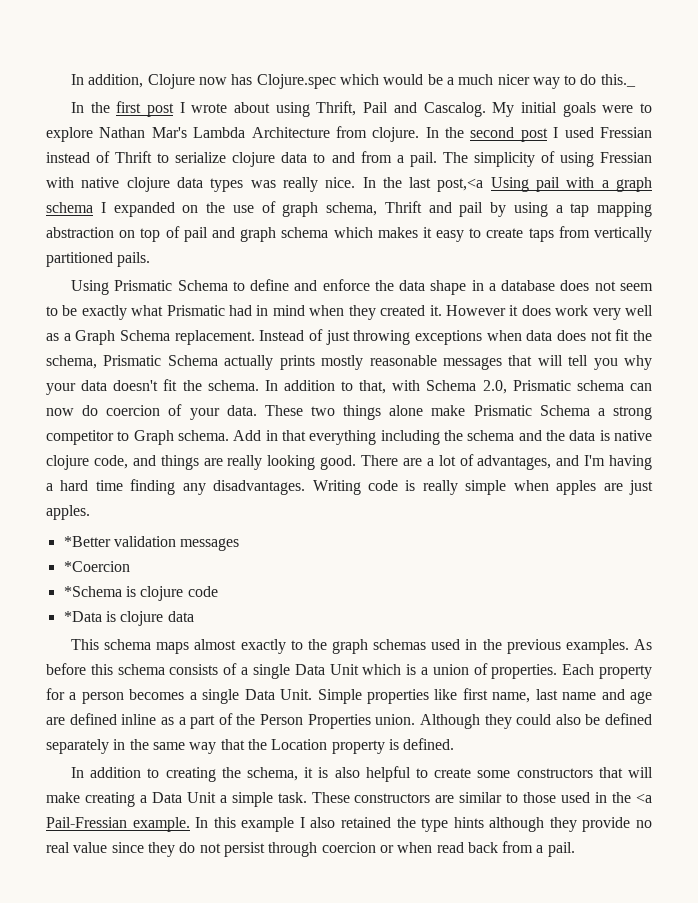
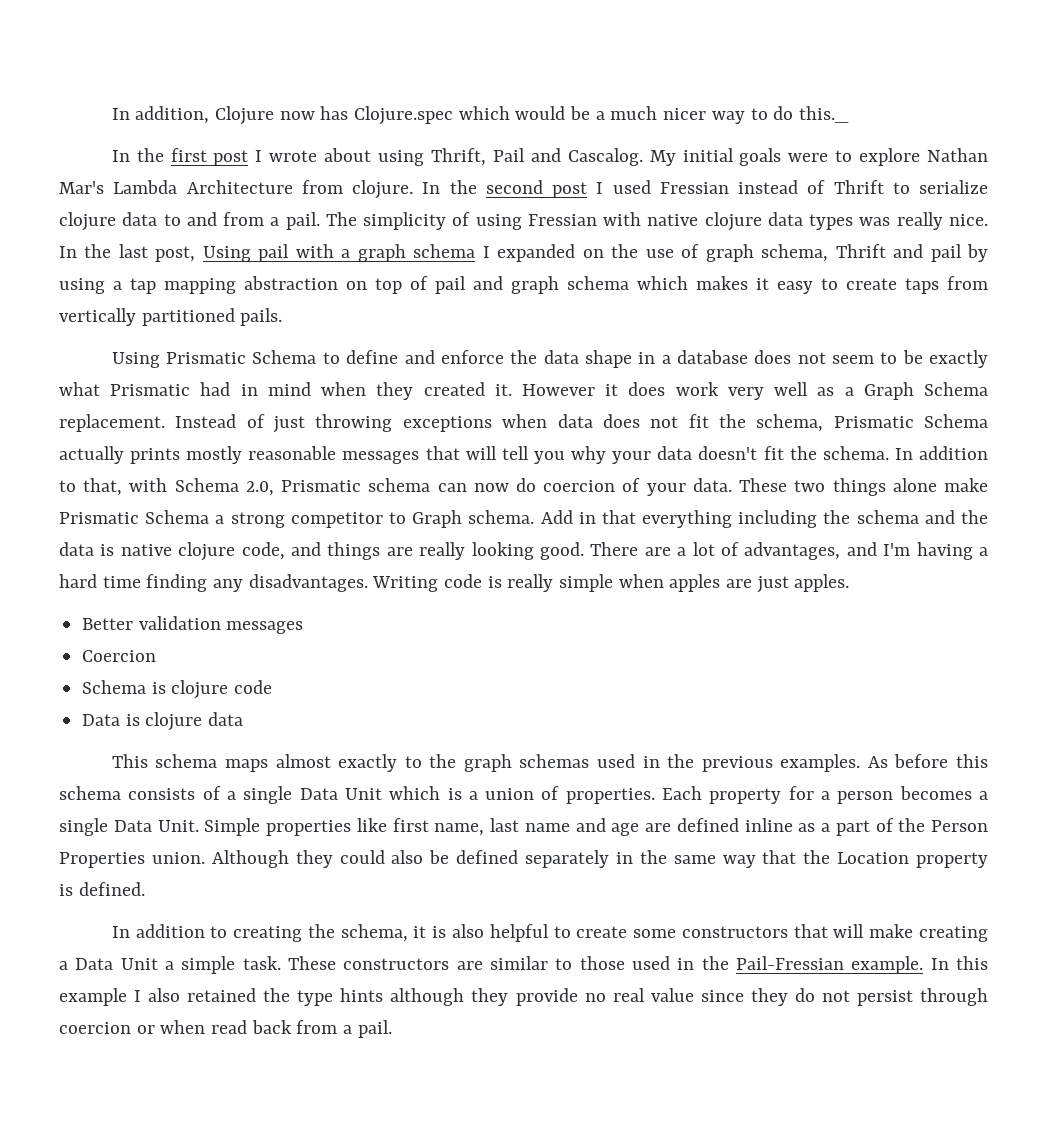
- In the last post,<a Using pail with a graph schema I expanded on the use of graph schema, Thrift and pail by using a tap mapping abstraction on top of pail and graph schema which makes it easy to create taps from vertically partitioned pails.
+ In the last post, Using pail with a graph schema I expanded on the use of graph schema, Thrift and pail by using a tap mapping abstraction on top of pail and graph schema which makes it easy to create taps from vertically partitioned pails.
- *Better validation messages
+ Better validation messages
- *Coercion
- *Schema is clojure code
+ Coercion
+ Schema is clojure code
- *Data is clojure data
+ Data is clojure data
- These constructors are similar to those used in the <a Pail-Fressian example.
+ These constructors are similar to those used in the Pail-Fressian example.

